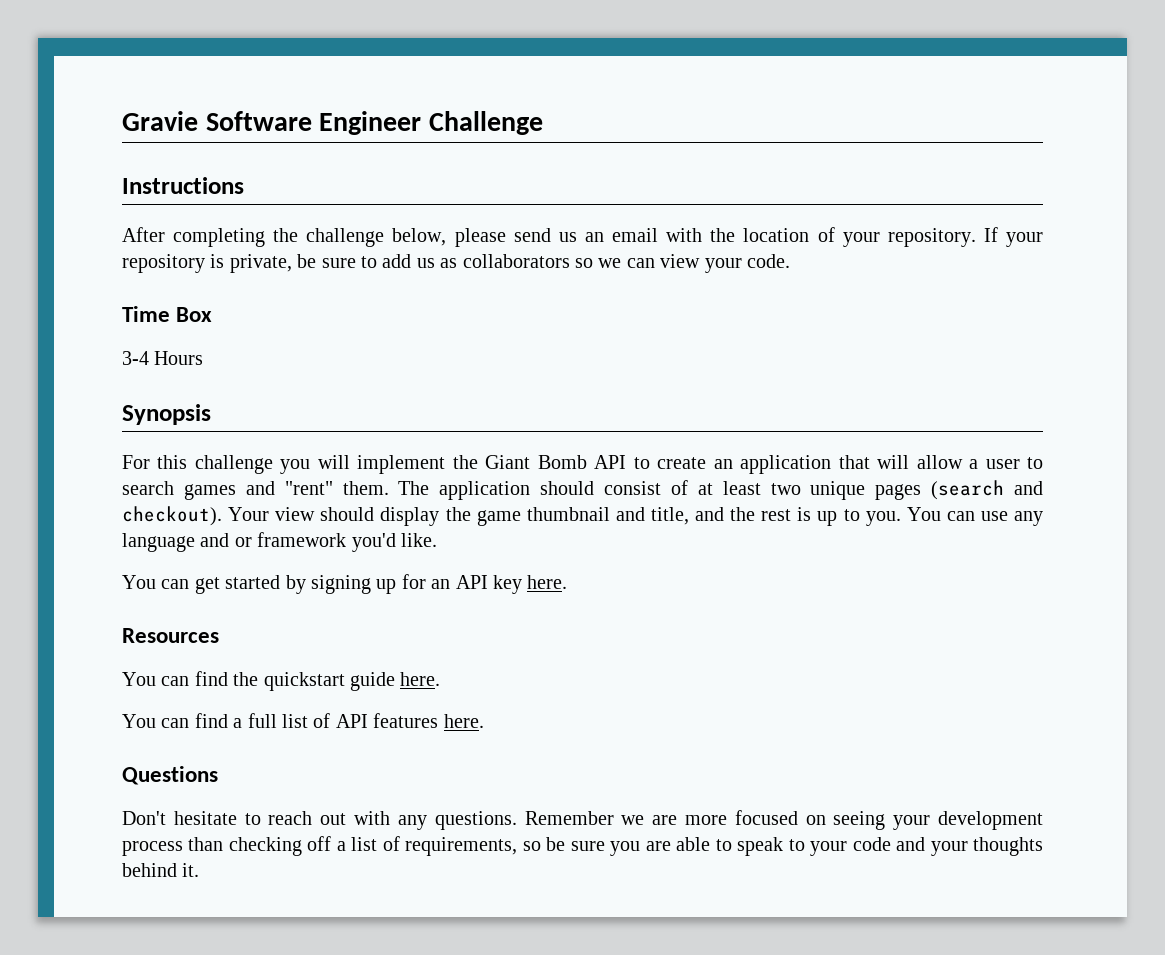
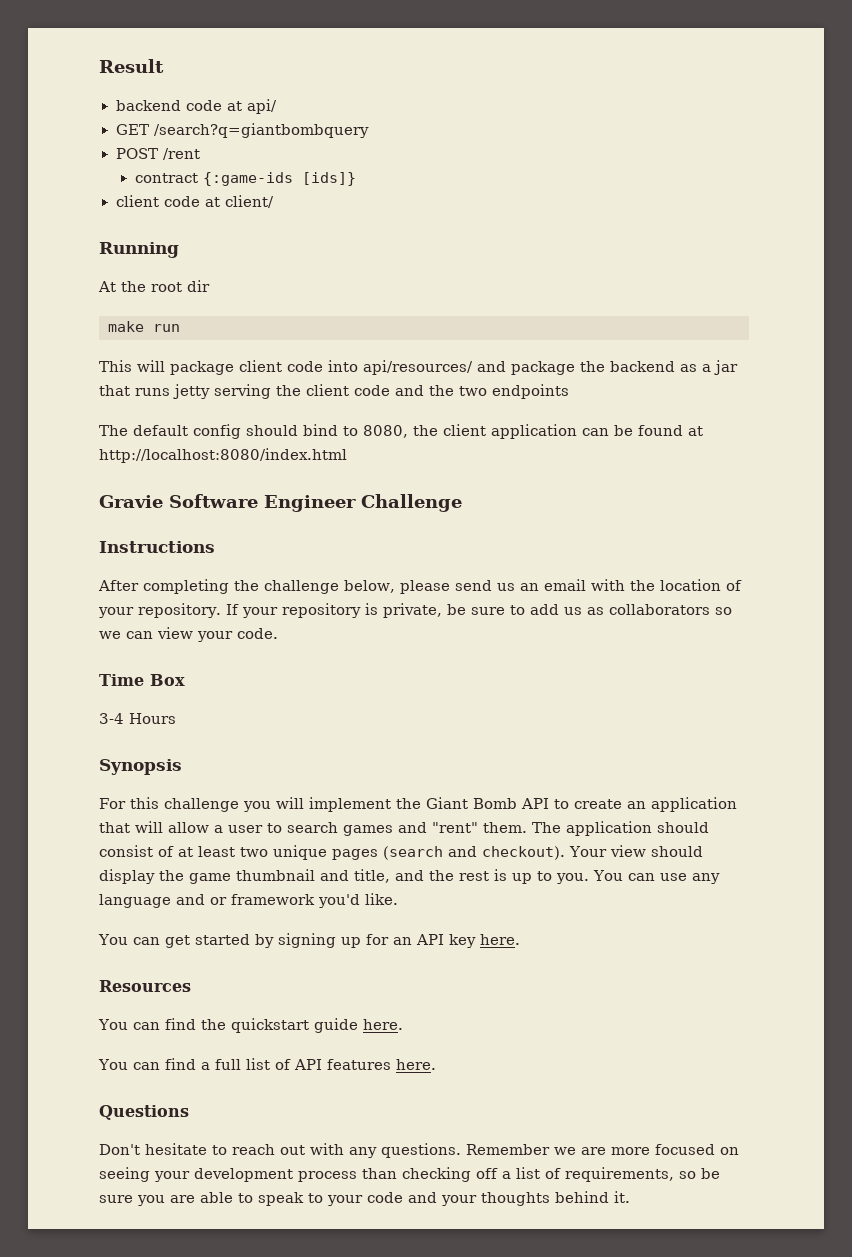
+ Result
+ backend code at api/
+ GET /search?q=giantbombquery
+ POST /rent
+ contract {:game-ids [ids]}
+ client code at client/
+ Running
+ At the root dir
+ make run
+ This will package client code into api/resources/ and package the backend as a jar that runs jetty serving the client code and the two endpoints
+ The default config should bind to 8080, the client application can be found at http://localhost:8080/index.html

